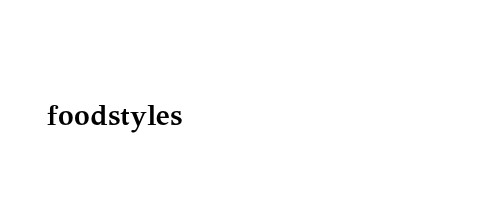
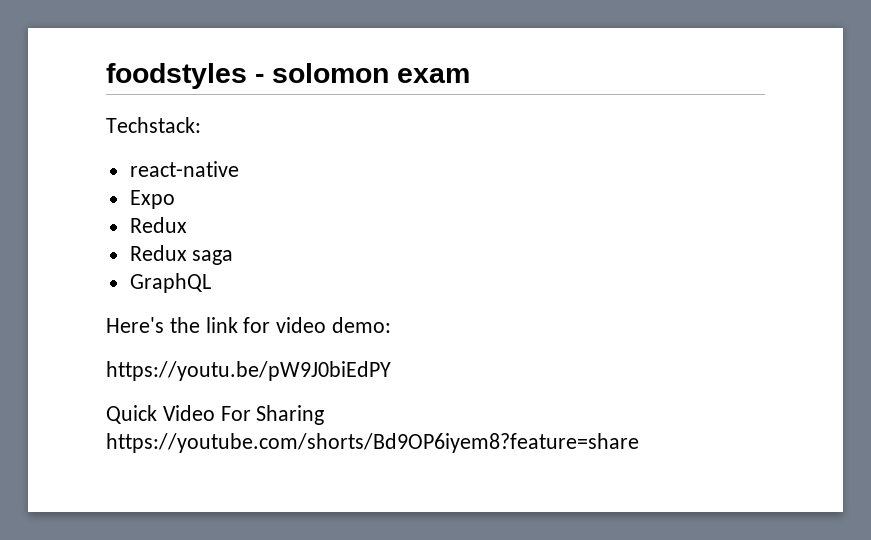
- foodstyles
+ foodstyles - solomon exam
+ Techstack:
+ react-native
+ Expo
+ Redux
+ Redux saga
+ GraphQL
+ Here's the link for video demo:
+ https://youtu.be/pW9J0biEdPY
+ Quick Video For Sharing https://youtube.com/shorts/Bd9OP6iyem8?feature=share

